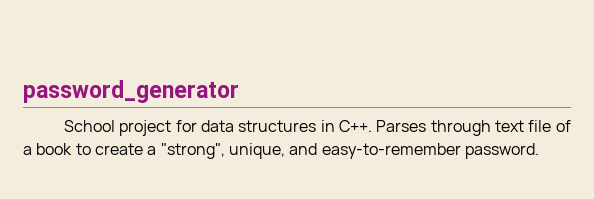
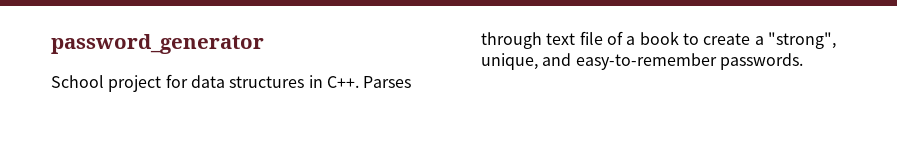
- School project for data structures in C++. Parses through text file of a book to create a "strong", unique, and easy-to-remember password.
+ School project for data structures in C++. Parses through text file of a book to create a "strong", unique, and easy-to-remember passwords.

